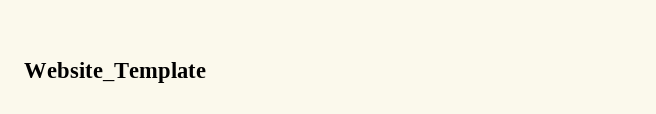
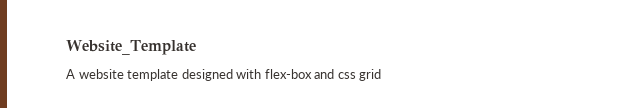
+ A website template designed with flex-box and css grid

